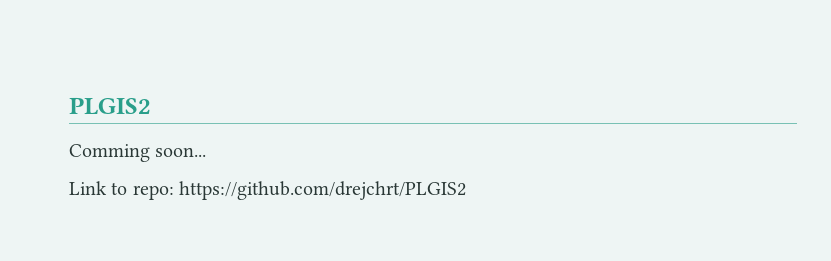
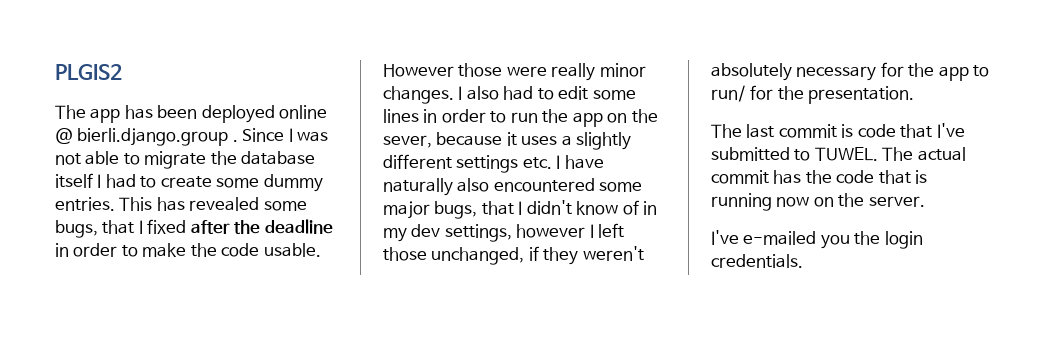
- Comming soon...
- Link to repo: https://github.com/drejchrt/PLGIS2
+ The app has been deployed online @ bierli.django.group . Since I was not able to migrate the database itself I had to create some dummy entries. This has revealed some bugs, that I fixed after the deadline in order to make the code usable. However those were really minor changes. I also had to edit some lines in order to run the app on the sever, because it uses a slightly different settings etc. I have naturally also encountered some major bugs, that I didn't know of in my dev settings, however I left those unchanged, if they weren't absolutely necessary for the app to run/ for the presentation.
+ The last commit is code that I've submitted to TUWEL. The actual commit has the code that is running now on the server.
+ I've e-mailed you the login credentials.

